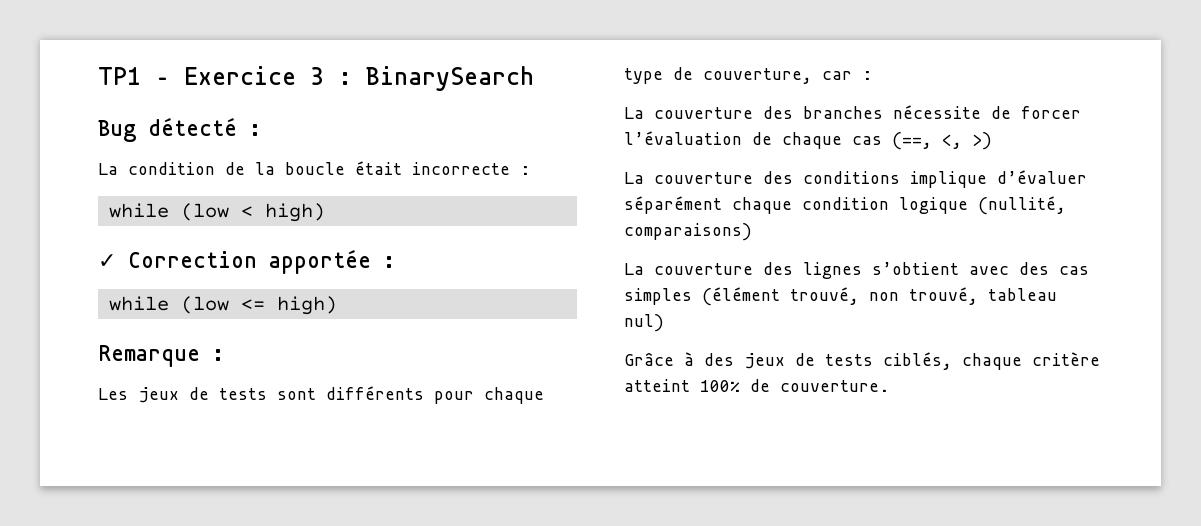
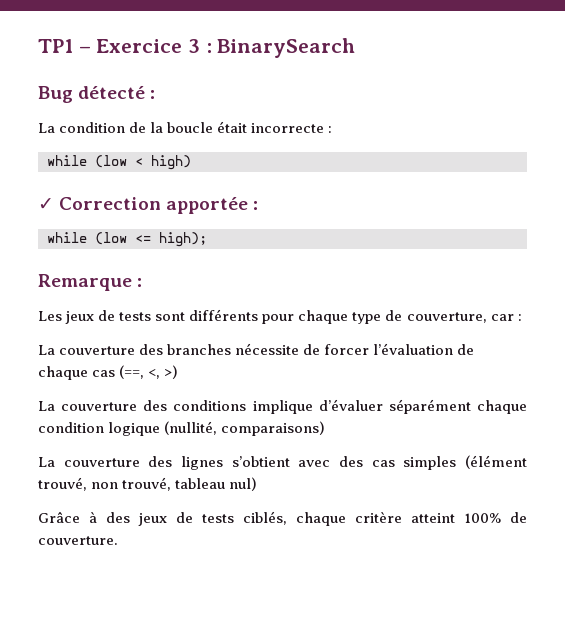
- while (low <= high)
+ while (low <= high);

